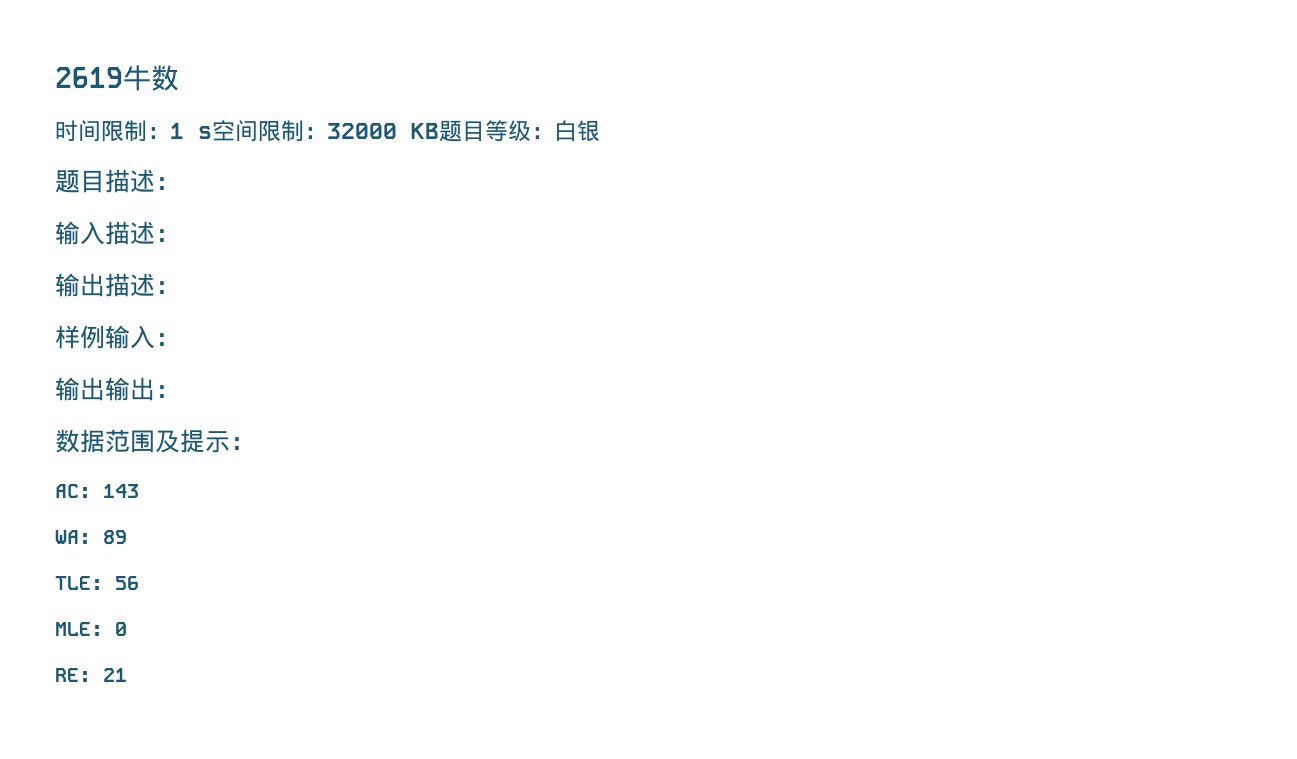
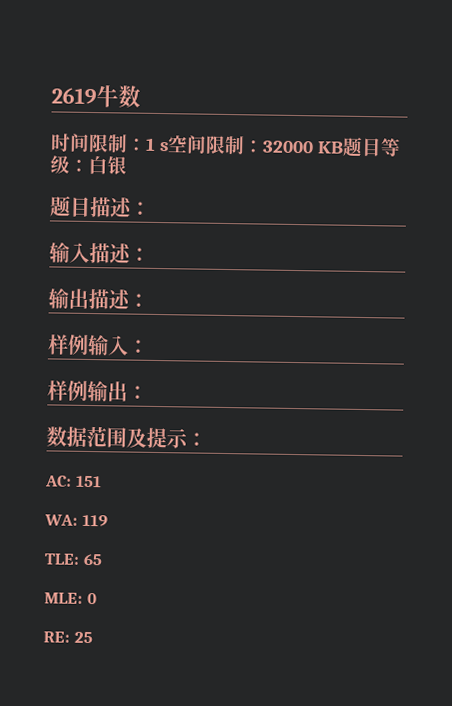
- 输出输出：
+ 样例输出：
- AC: 143
+ AC: 151
- WA: 89
+ WA: 119
- TLE: 56
+ TLE: 65
- RE: 21
+ RE: 25

